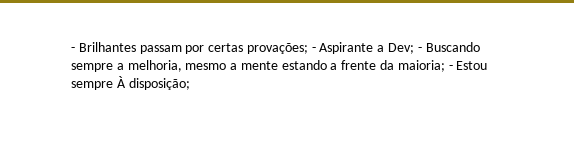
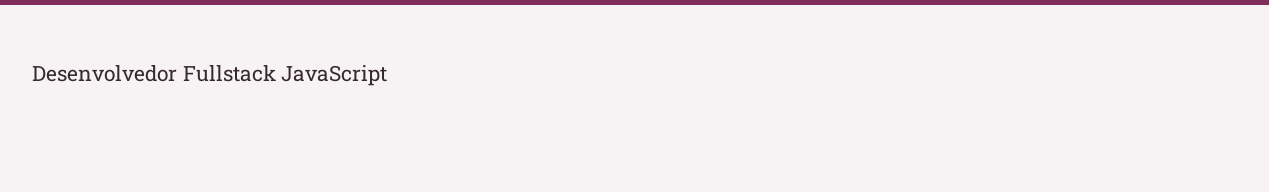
- - Brilhantes passam por certas provações; - Aspirante a Dev; - Buscando sempre a melhoria, mesmo a mente estando a frente da maioria; - Estou sempre À disposição;
+ Desenvolvedor Fullstack JavaScript

